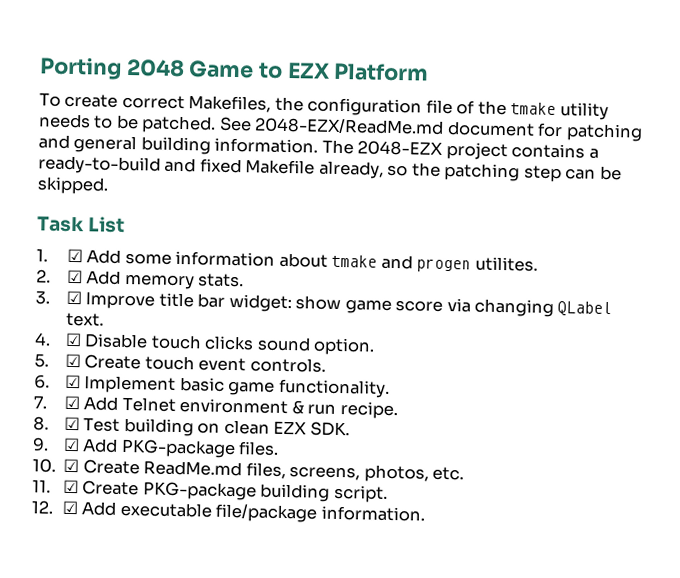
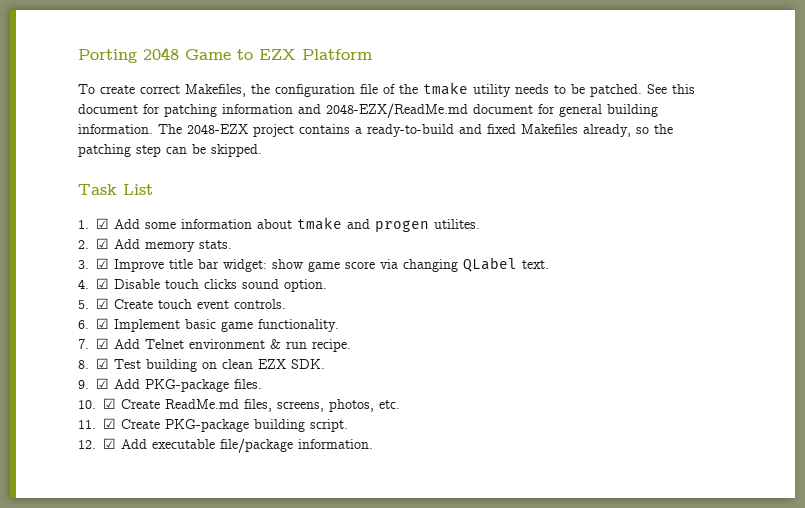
- See 2048-EZX/ReadMe.md document for patching and general building information.
+ See this document for patching information and 2048-EZX/ReadMe.md document for general building information.
- The 2048-EZX project contains a ready-to-build and fixed Makefile already, so the patching step can be skipped.
+ The 2048-EZX project contains a ready-to-build and fixed Makefiles already, so the patching step can be skipped.

